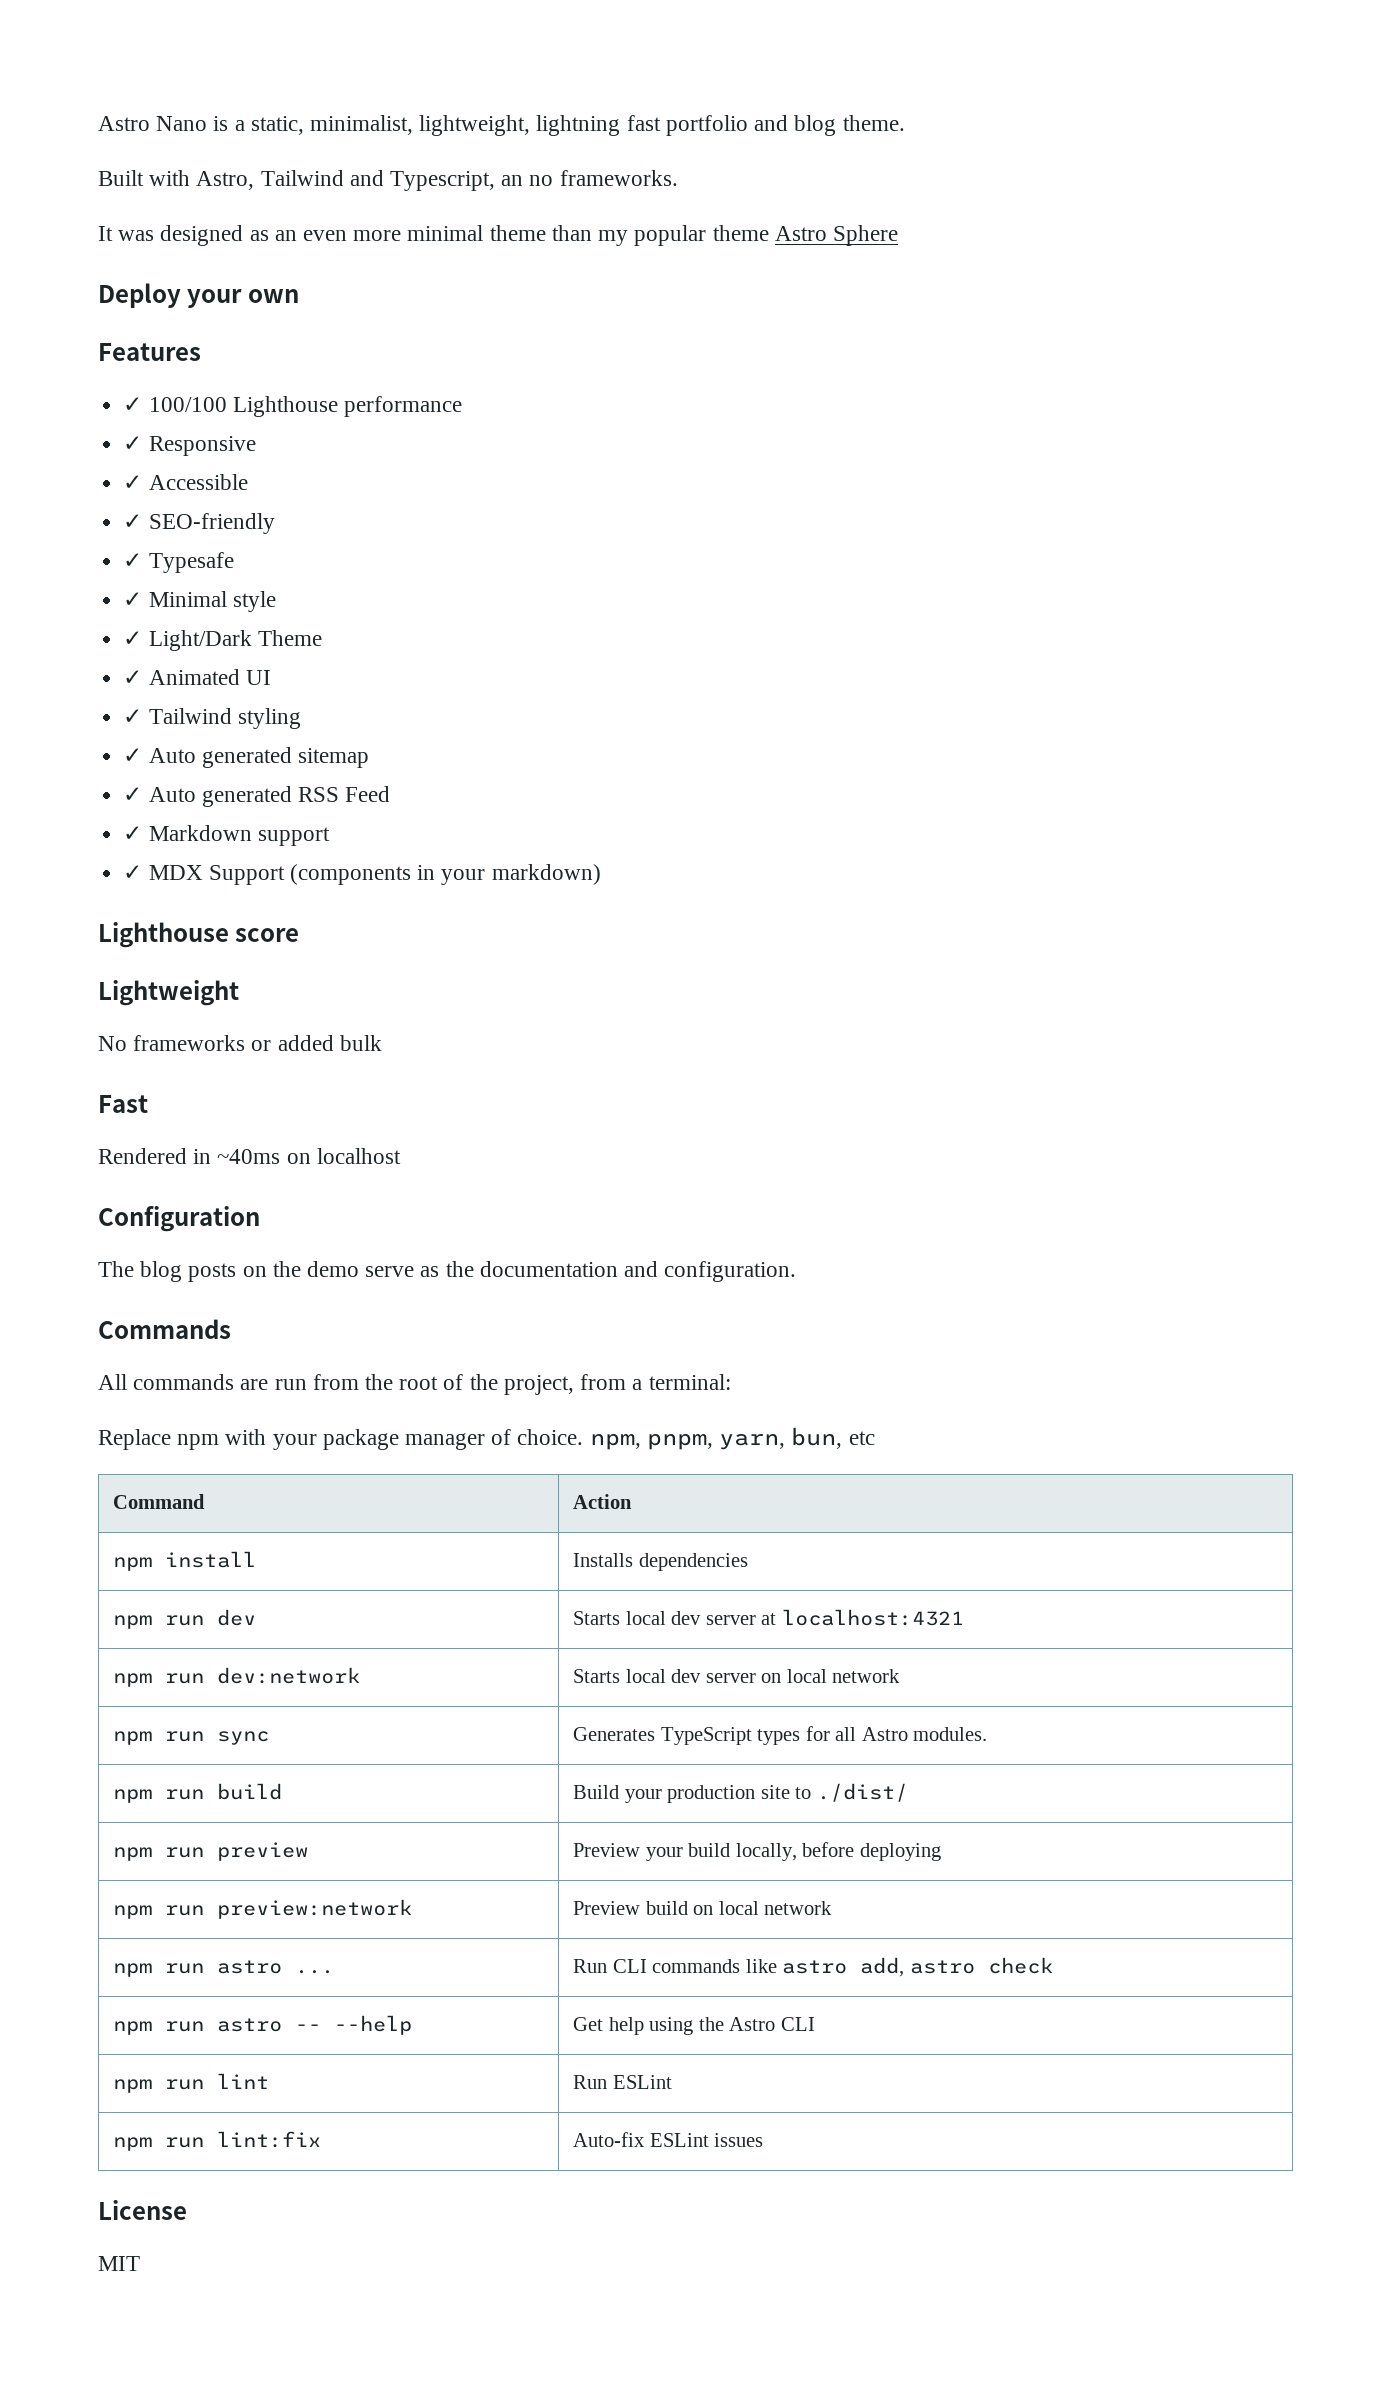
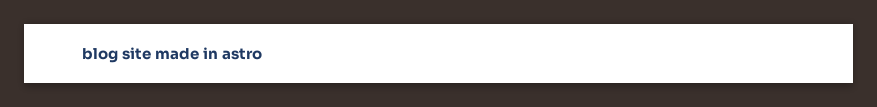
- Astro Nano is a static, minimalist, lightweight, lightning fast portfolio and blog theme.
- Built with Astro, Tailwind and Typescript, an no frameworks.
- It was designed as an even more minimal theme than my popular theme Astro Sphere
- Deploy your own
- Features
- ✓ 100/100 Lighthouse performance
- ✓ Responsive
- ✓ Accessible
- ✓ SEO-friendly
- ✓ Typesafe
- ✓ Minimal style
- ✓ Light/Dark Theme
- ✓ Animated UI
- ✓ Tailwind styling
- ✓ Auto generated sitemap
- ✓ Auto generated RSS Feed
- ✓ Markdown support
- ✓ MDX Support (components in your markdown)
- Lighthouse score
- Lightweight
- No frameworks or added bulk
- Fast
- Rendered in ~40ms on localhost
- Configuration
- The blog posts on the demo serve as the documentation and configuration.
- Commands
- All commands are run from the root of the project, from a terminal:
- Replace npm with your package manager of choice. npm, pnpm, yarn, bun, etc
- Command | Action
- npm install | Installs dependencies
- npm run dev | Starts local dev server at localhost:4321
- npm run dev:network | Starts local dev server on local network
- npm run sync | Generates TypeScript types for all Astro modules.
- npm run build | Build your production site to ./dist/
- npm run preview | Preview your build locally, before deploying
- npm run preview:network | Preview build on local network
- npm run astro ... | Run CLI commands like astro add, astro check
- npm run astro -- --help | Get help using the Astro CLI
- npm run lint | Run ESLint
- npm run lint:fix | Auto-fix ESLint issues
- License
- MIT
+ blog site made in astro

